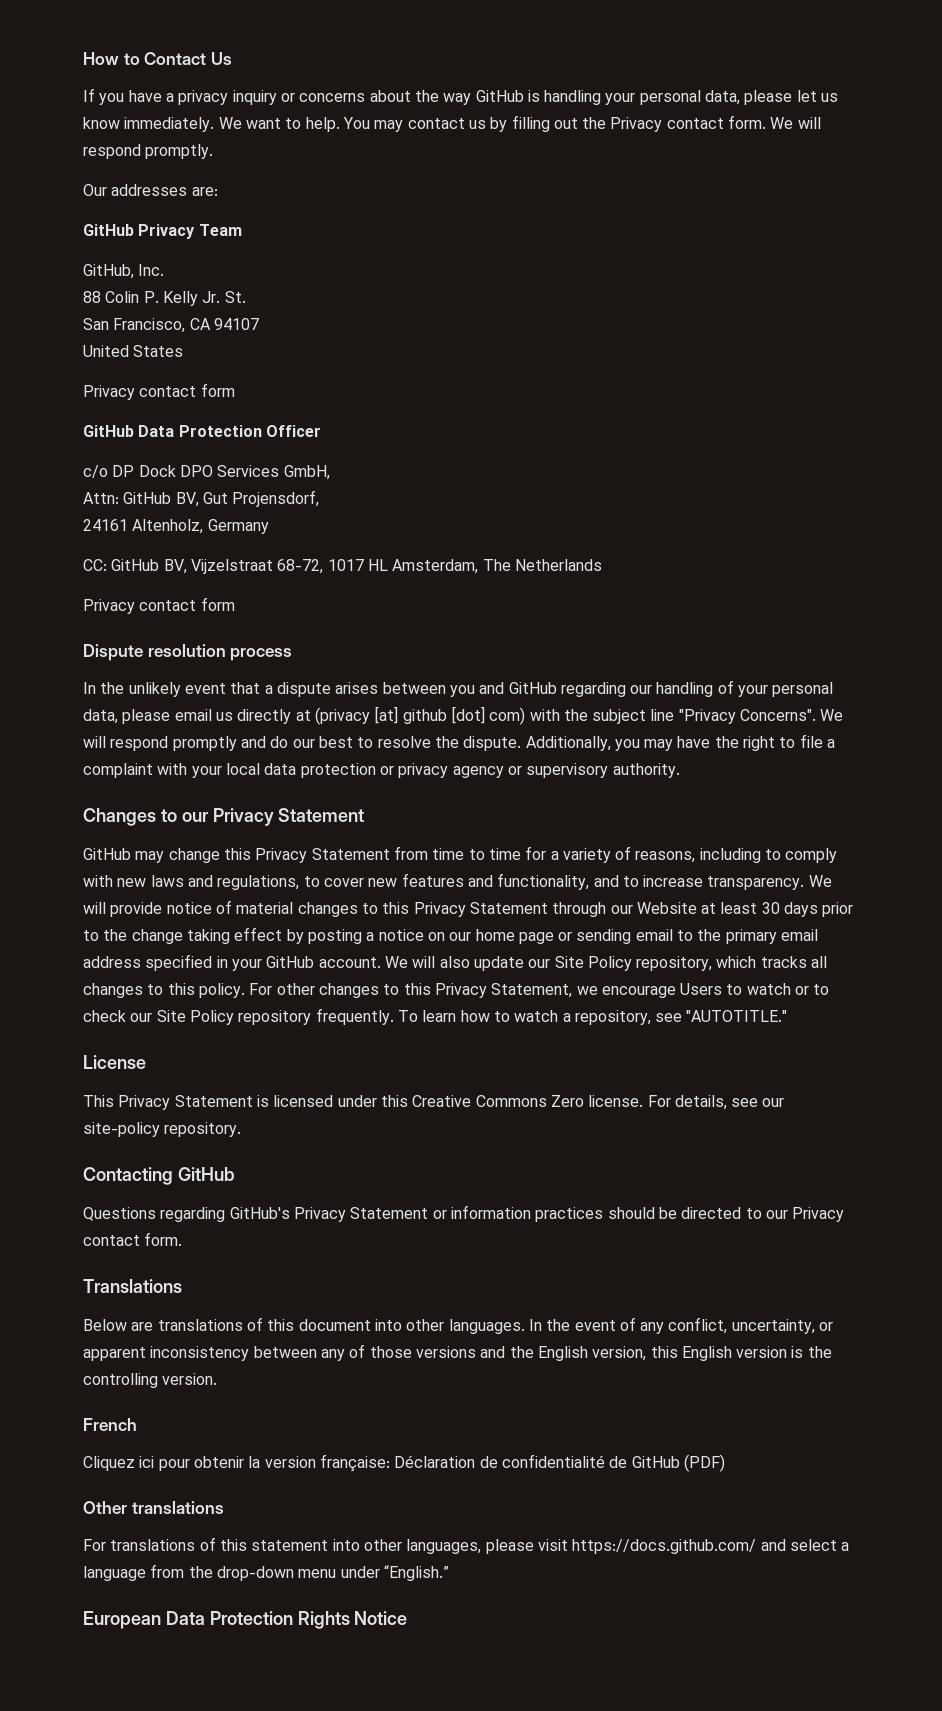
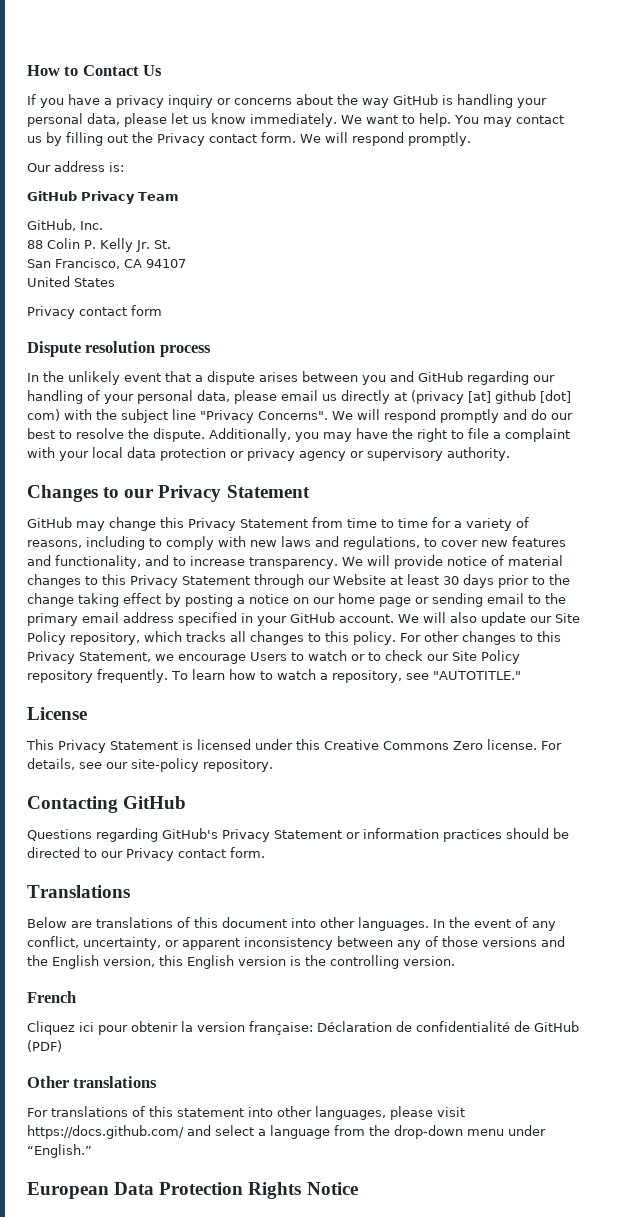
- Our addresses are:
+ Our address is:
- GitHub Data Protection Officer
- c/o DP Dock DPO Services GmbH,
- Attn: GitHub BV, Gut Projensdorf,
- 24161 Altenholz, Germany
- CC: GitHub BV, Vijzelstraat 68-72, 1017 HL Amsterdam, The Netherlands
- Privacy contact form

